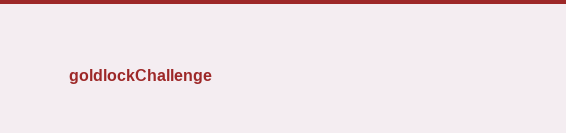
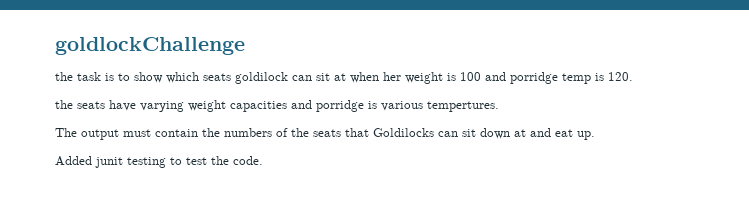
+ the task is to show which seats goldilock can sit at when her weight is 100 and porridge temp is 120.
+ the seats have varying weight capacities and porridge is various tempertures.
+ The output must contain the numbers of the seats that Goldilocks can sit down at and eat up.
+ Added junit testing to test the code.

